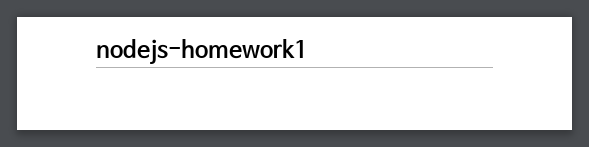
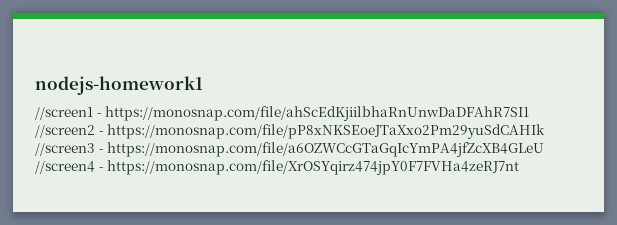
+ //screen1 - https://monosnap.com/file/ahScEdKjiilbhaRnUnwDaDFAhR7SI1 //screen2 - https://monosnap.com/file/pP8xNKSEoeJTaXxo2Pm29yuSdCAHIk //screen3 - https://monosnap.com/file/a6OZWCcGTaGqIcYmPA4jfZcXB4GLeU //screen4 - https://monosnap.com/file/XrOSYqirz474jpY0F7FVHa4zeRJ7nt

